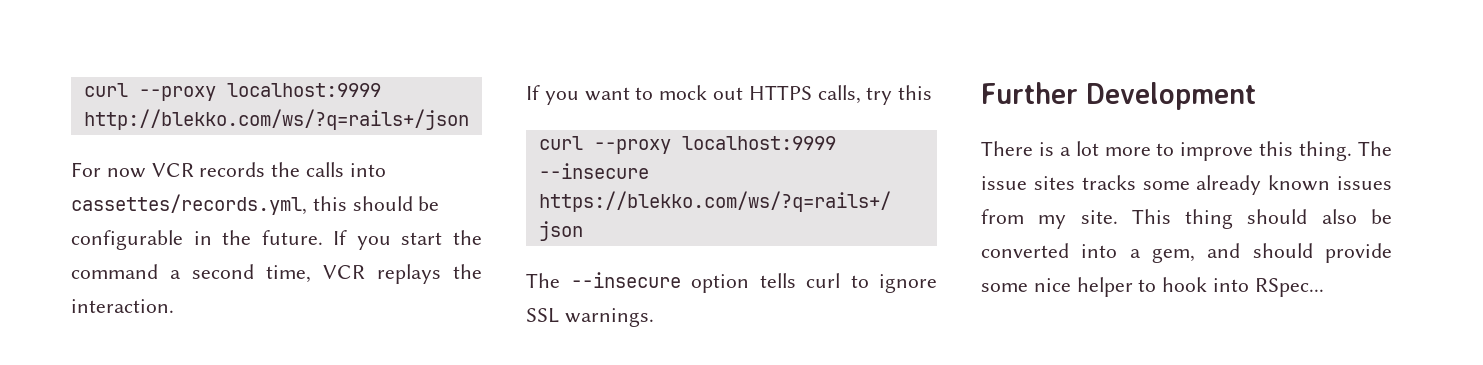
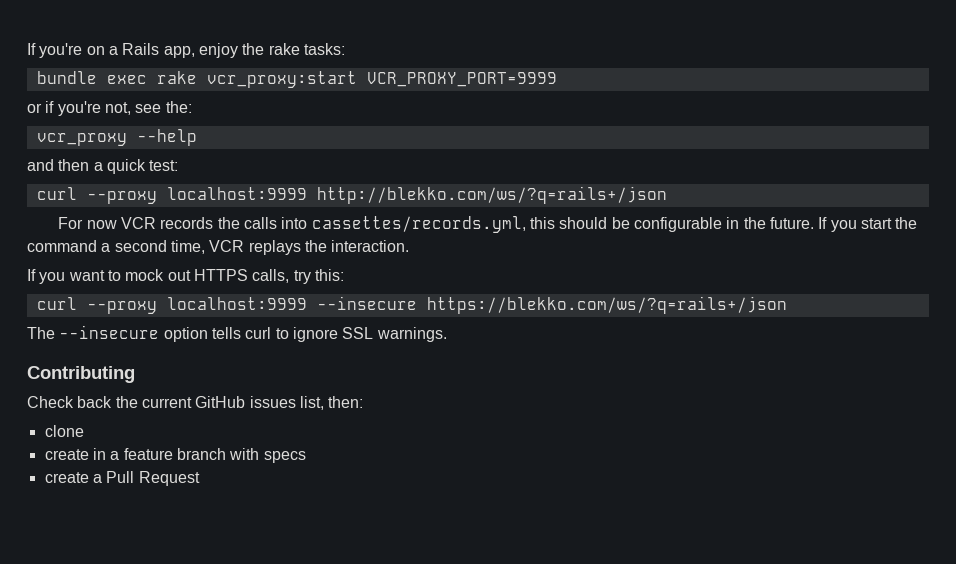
+ If you're on a Rails app, enjoy the rake tasks:
+ bundle exec rake vcr_proxy:start VCR_PROXY_PORT=9999
+ or if you're not, see the:
+ vcr_proxy --help
+ and then a quick test:
- If you want to mock out HTTPS calls, try this
+ If you want to mock out HTTPS calls, try this:
- Further Development
- There is a lot more to improve this thing. The issue sites tracks some already known issues from my site. This thing should also be converted into a gem, and should provide some nice helper to hook into RSpec...
+ Contributing
+ Check back the current GitHub issues list, then:
+ clone
+ create in a feature branch with specs
+ create a Pull Request

